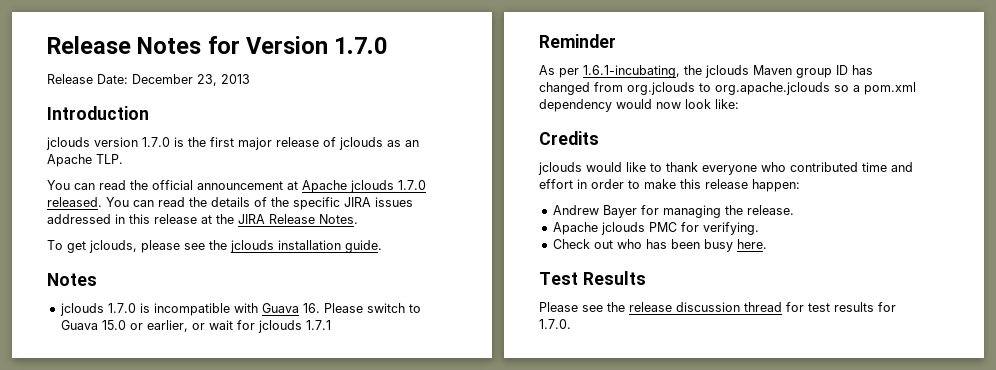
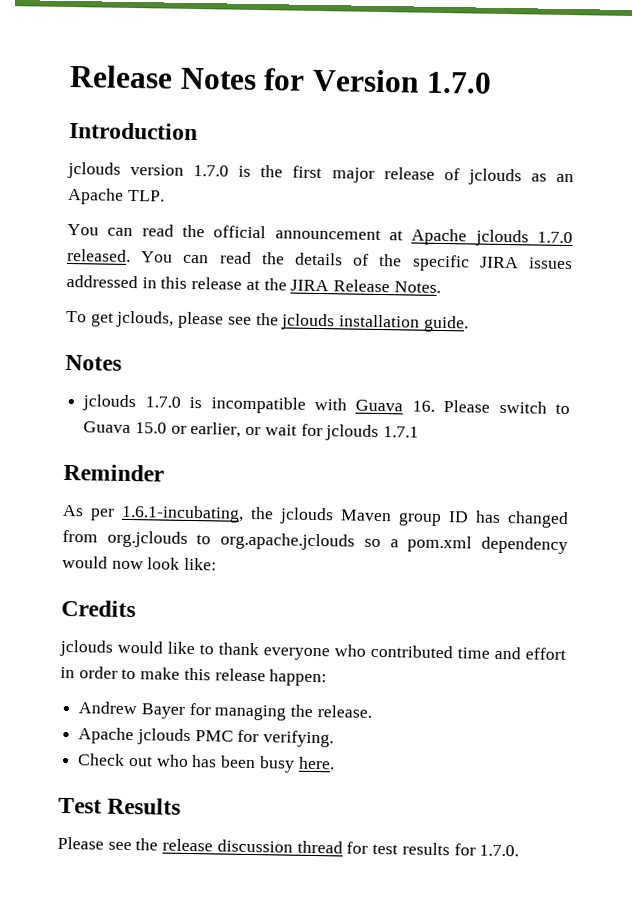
- Release Date: December 23, 2013

